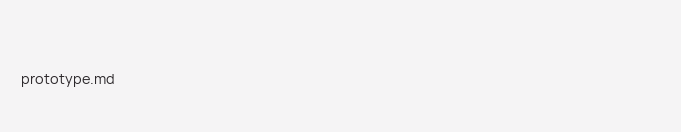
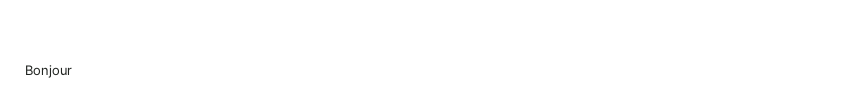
- prototype.md
+ Bonjour

